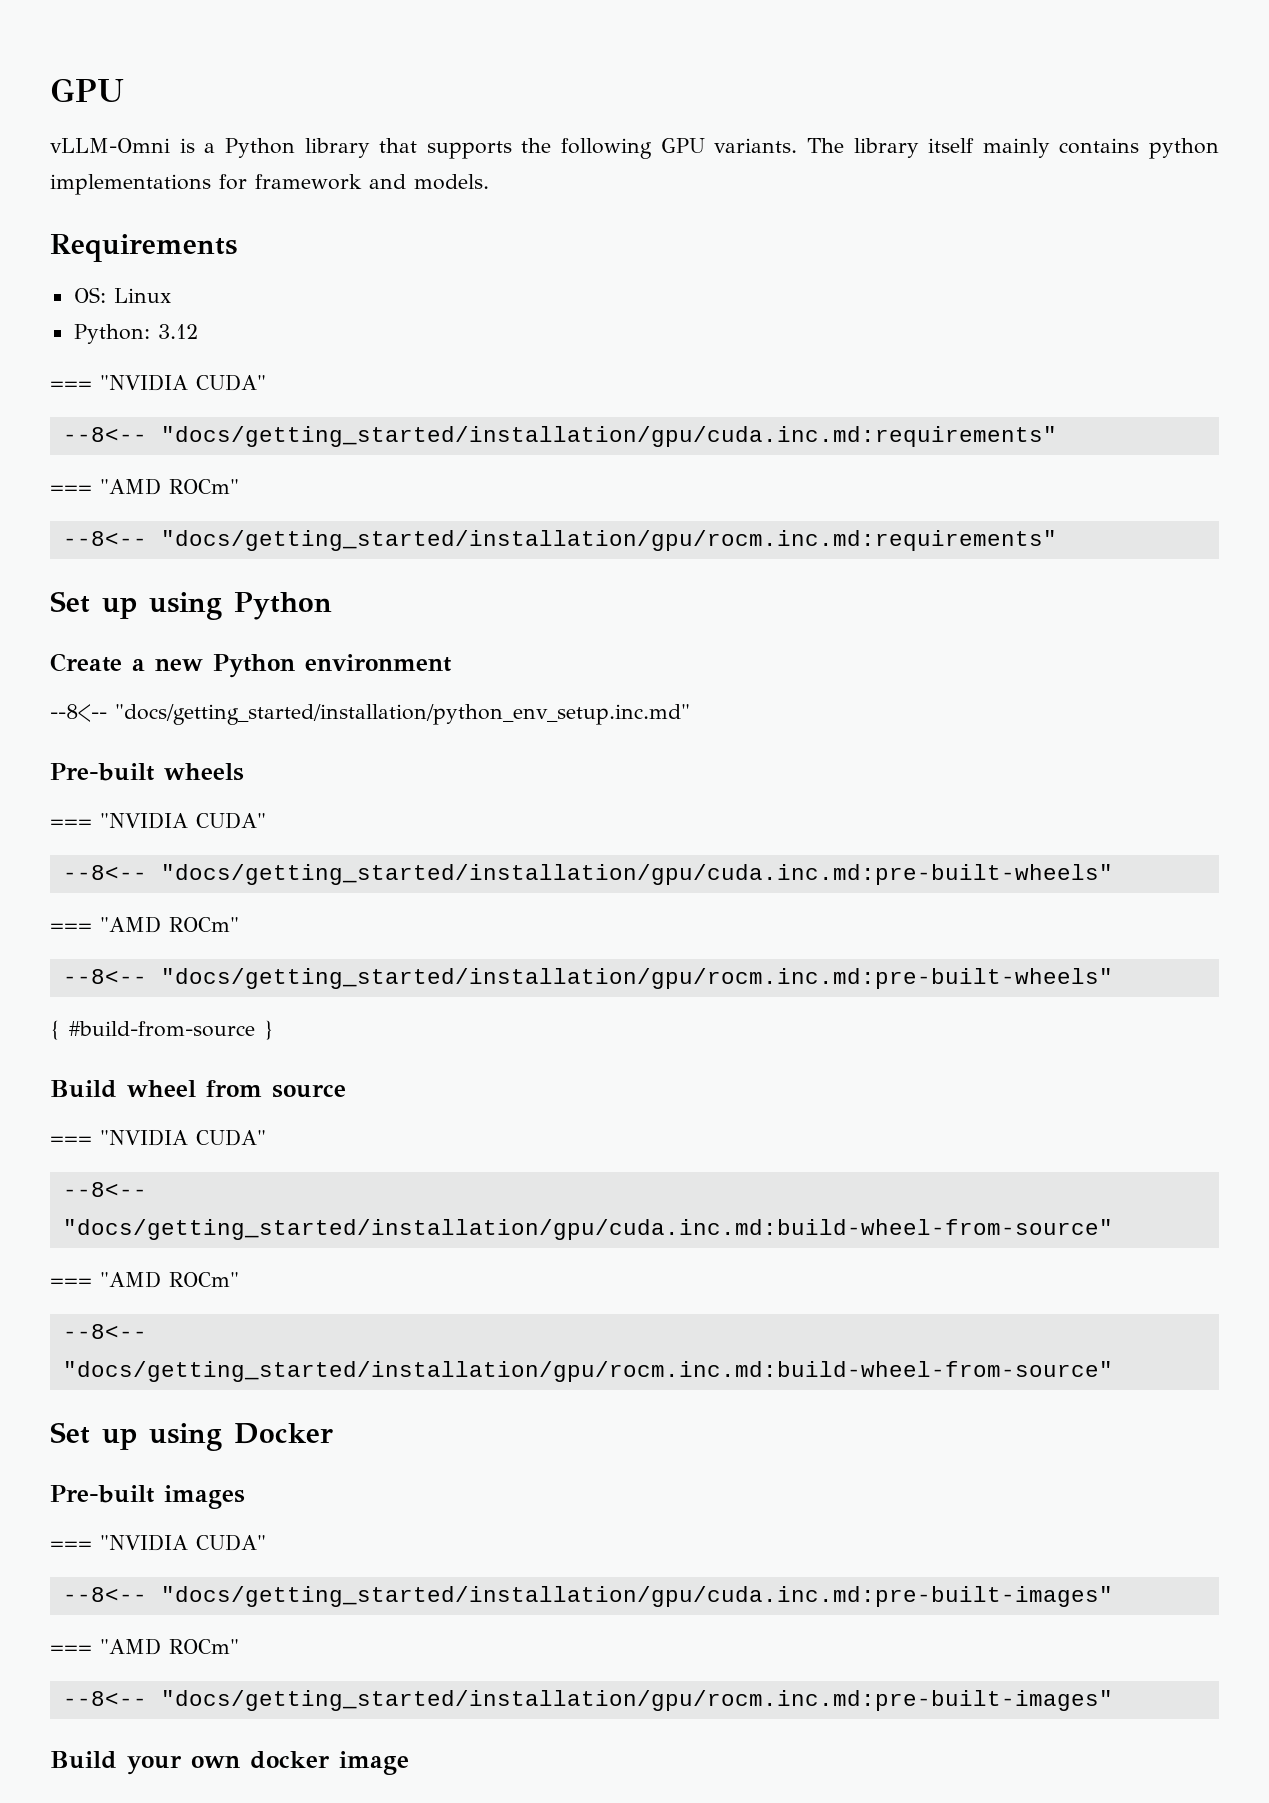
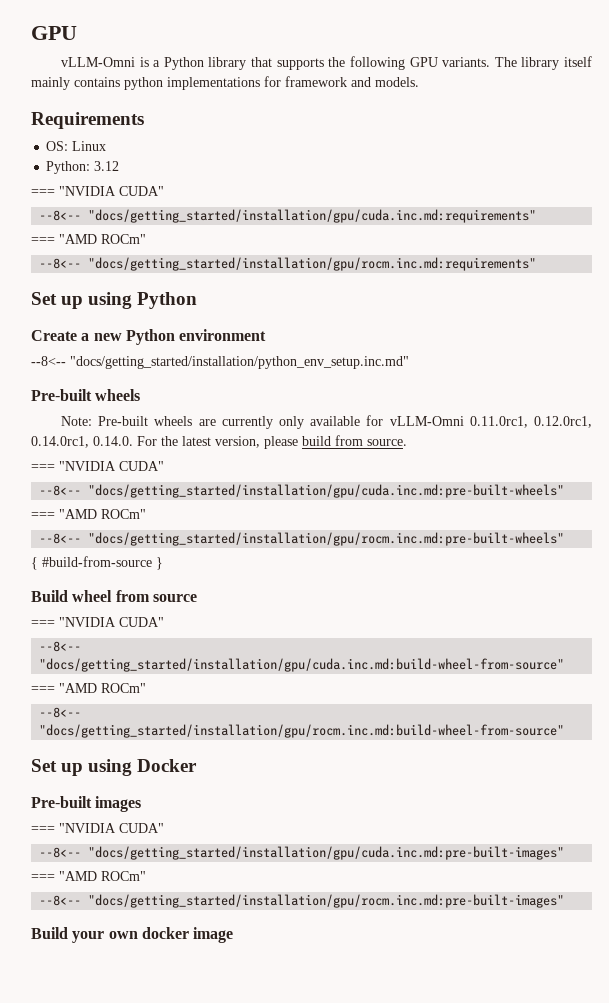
+ Note: Pre-built wheels are currently only available for vLLM-Omni 0.11.0rc1, 0.12.0rc1, 0.14.0rc1, 0.14.0. For the latest version, please build from source.

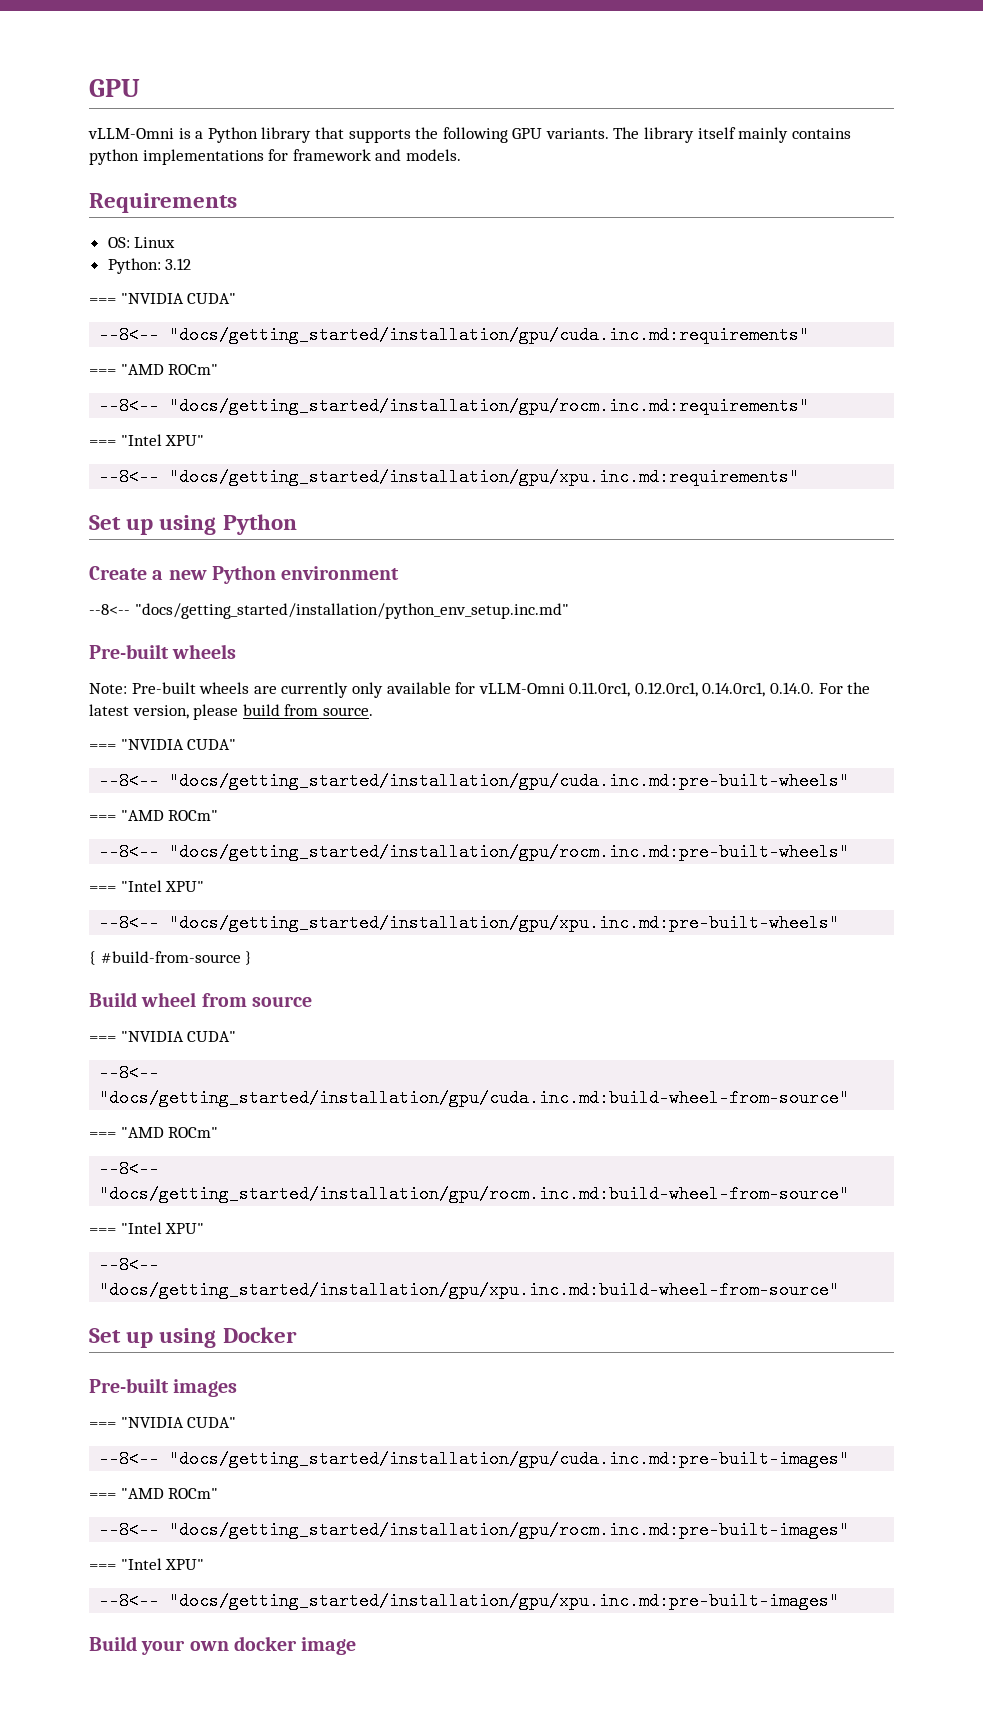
  --8<-- "docs/getting_started/installation/gpu/rocm.inc.md:requirements"
+ === "Intel XPU"
+ --8<-- "docs/getting_started/installation/gpu/xpu.inc.md:requirements"
  --8<-- "docs/getting_started/installation/gpu/rocm.inc.md:pre-built-wheels"
+ === "Intel XPU"
+ --8<-- "docs/getting_started/installation/gpu/xpu.inc.md:pre-built-wheels"
  --8<-- "docs/getting_started/installation/gpu/rocm.inc.md:build-wheel-from-source"
+ === "Intel XPU"
+ --8<-- "docs/getting_started/installation/gpu/xpu.inc.md:build-wheel-from-source"
  --8<-- "docs/getting_started/installation/gpu/rocm.inc.md:pre-built-images"
+ === "Intel XPU"
+ --8<-- "docs/getting_started/installation/gpu/xpu.inc.md:pre-built-images"

